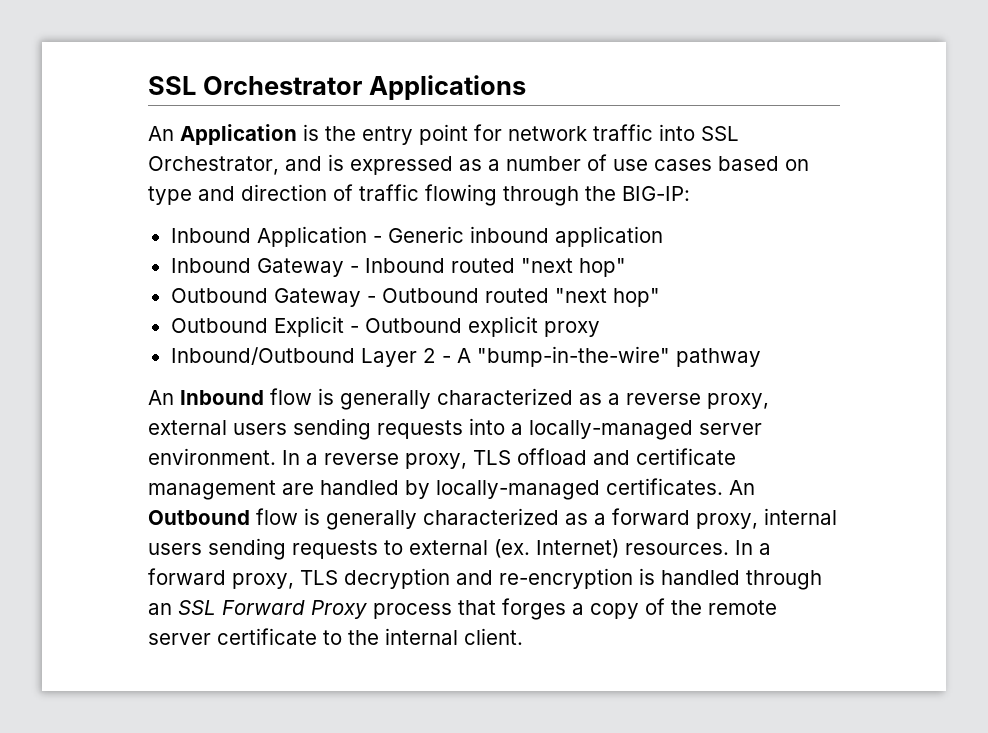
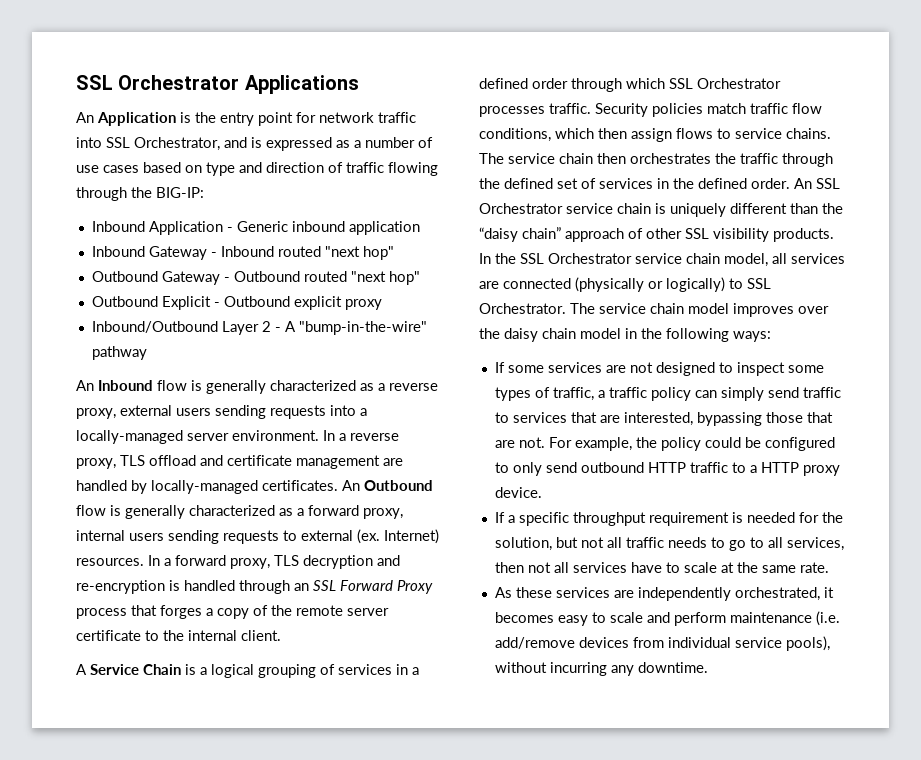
+ A Service Chain is a logical grouping of services in a defined order through which SSL Orchestrator processes traffic. Security policies match traffic flow conditions, which then assign flows to service chains. The service chain then orchestrates the traffic through the defined set of services in the defined order. An SSL Orchestrator service chain is uniquely different than the “daisy chain” approach of other SSL visibility products. In the SSL Orchestrator service chain model, all services are connected (physically or logically) to SSL Orchestrator. The service chain model improves over the daisy chain model in the following ways:
+ If some services are not designed to inspect some types of traffic, a traffic policy can simply send traffic to services that are interested, bypassing those that are not. For example, the policy could be configured to only send outbound HTTP traffic to a HTTP proxy device.
+ If a specific throughput requirement is needed for the solution, but not all traffic needs to go to all services, then not all services have to scale at the same rate.
+ As these services are independently orchestrated, it becomes easy to scale and perform maintenance (i.e. add/remove devices from individual service pools), without incurring any downtime.

